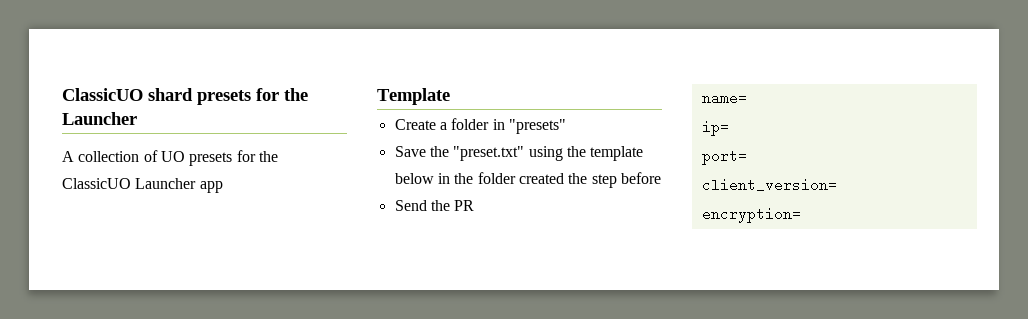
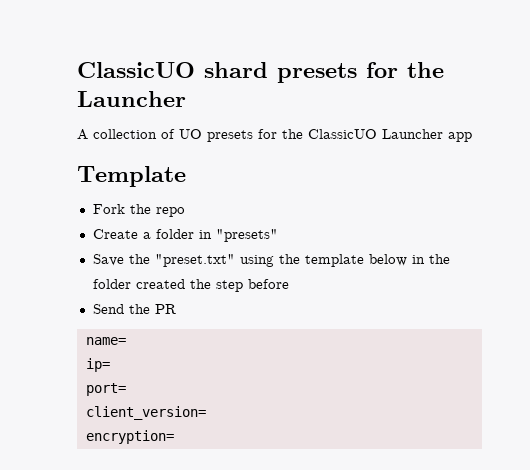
+ Fork the repo

